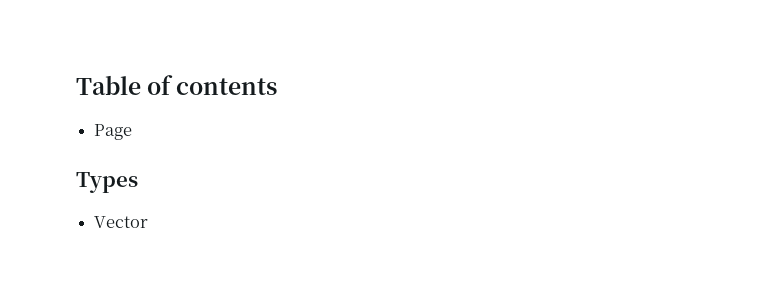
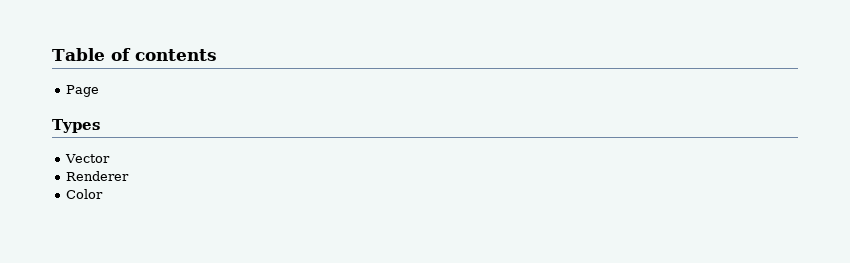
+ Renderer
+ Color

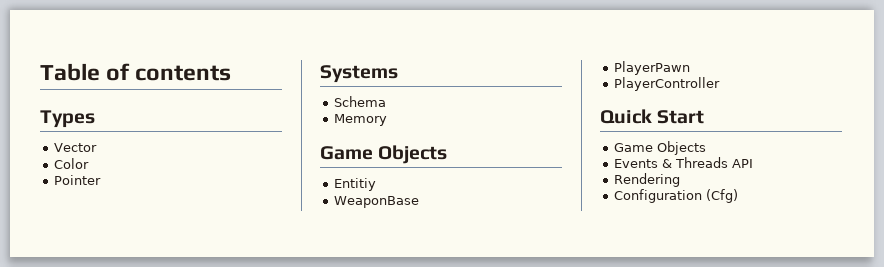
- Page
- Renderer
  Color
+ Pointer
+ Systems
+ Schema
+ Memory
+ Game Objects
+ Entitiy
+ WeaponBase
+ PlayerPawn
+ PlayerController
+ Quick Start
+ Game Objects
+ Events & Threads API
+ Rendering
+ Configuration (Cfg)

